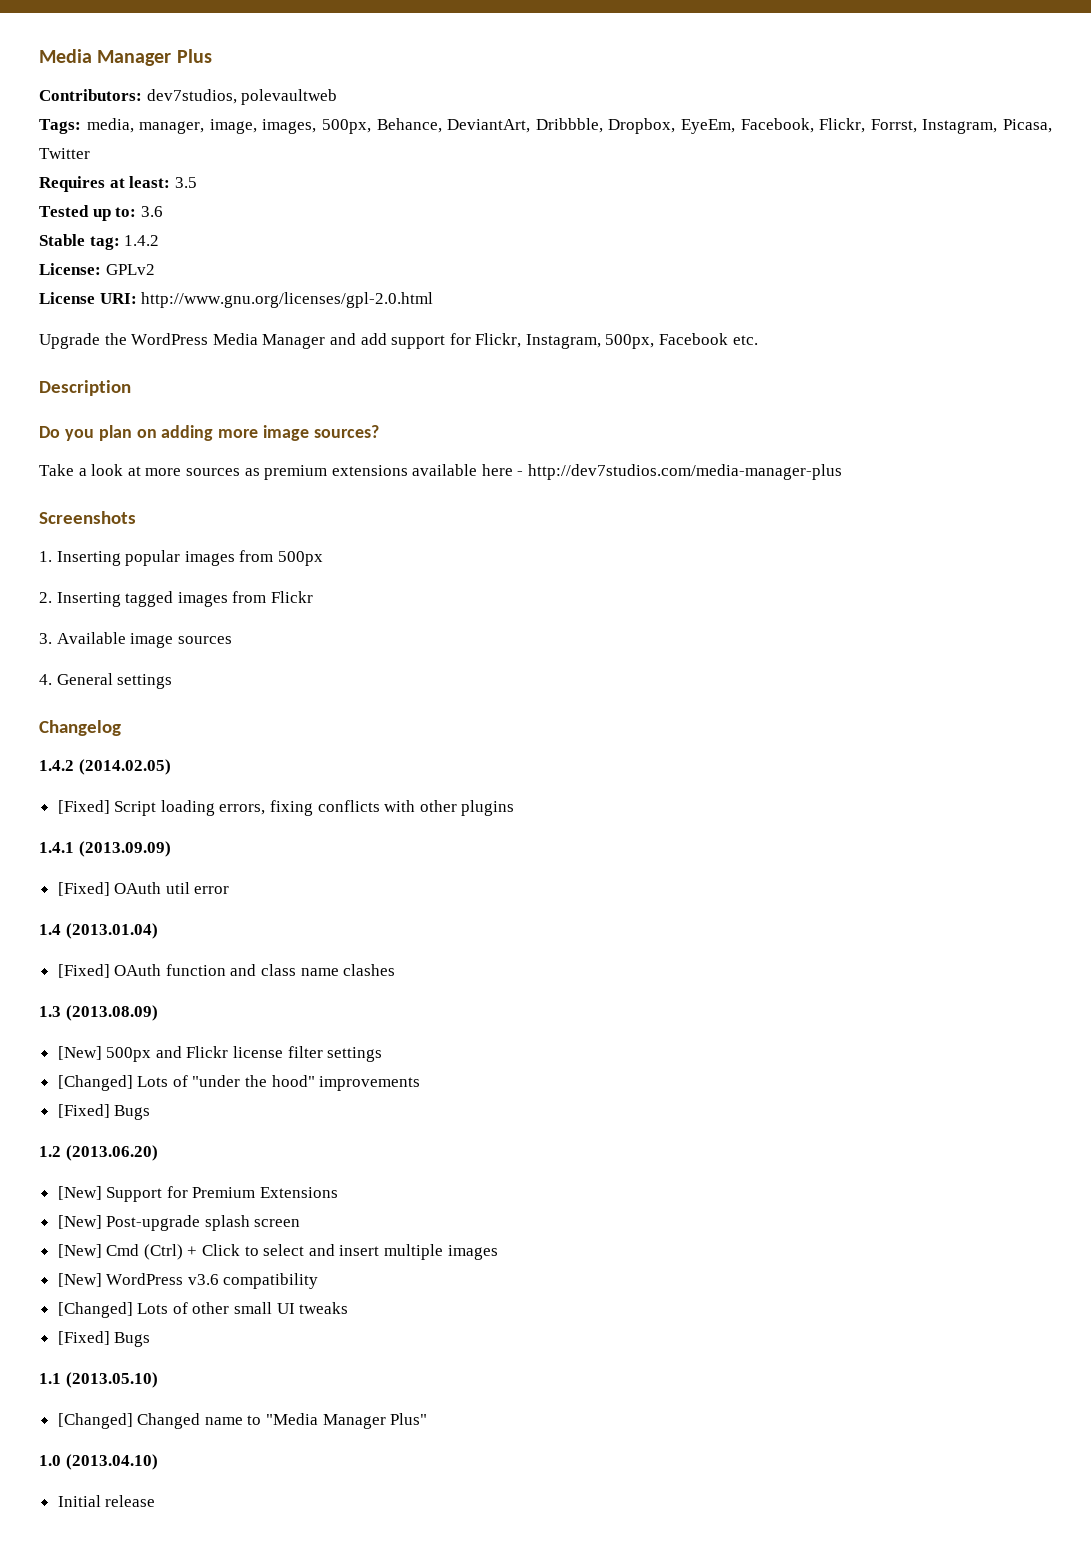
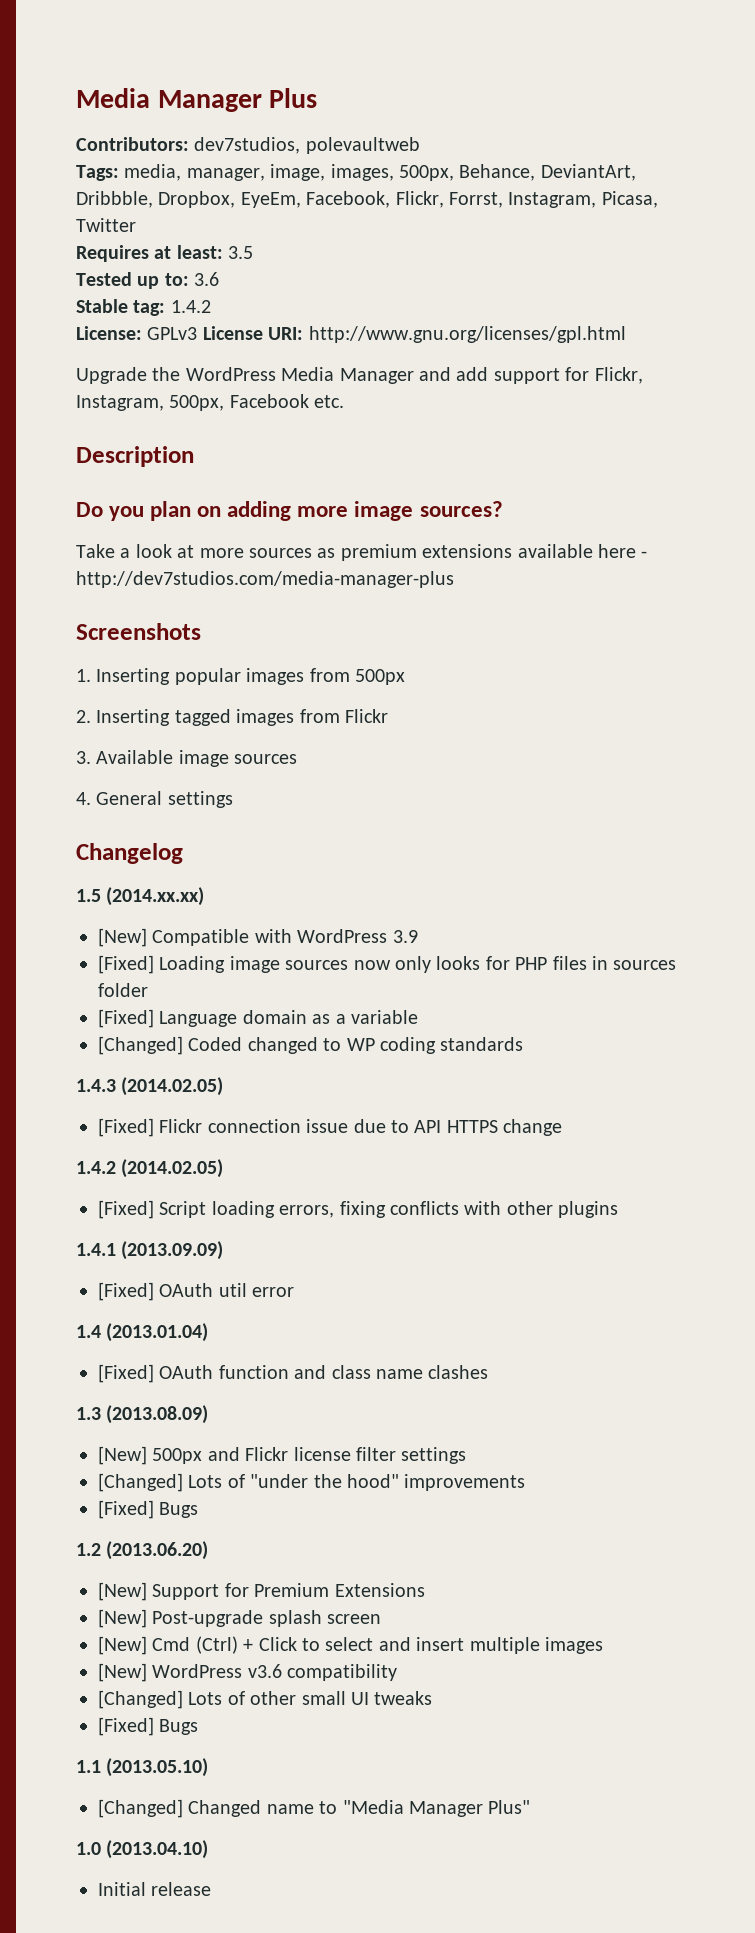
- License: GPLv2
- License URI: http://www.gnu.org/licenses/gpl-2.0.html
+ License: GPLv3 License URI: http://www.gnu.org/licenses/gpl.html
+ 1.5 (2014.xx.xx)
+ [New] Compatible with WordPress 3.9
+ [Fixed] Loading image sources now only looks for PHP files in sources folder
+ [Fixed] Language domain as a variable
+ [Changed] Coded changed to WP coding standards
+ 1.4.3 (2014.02.05)
+ [Fixed] Flickr connection issue due to API HTTPS change

